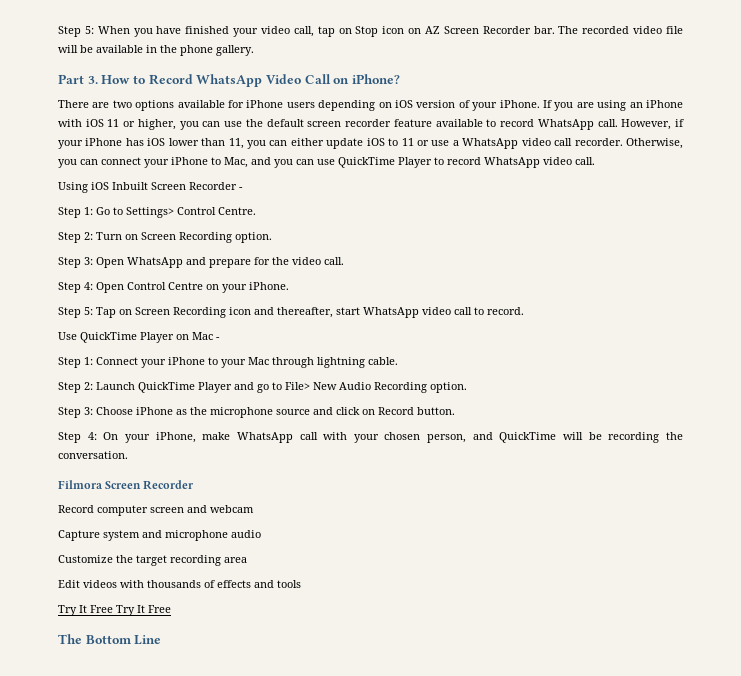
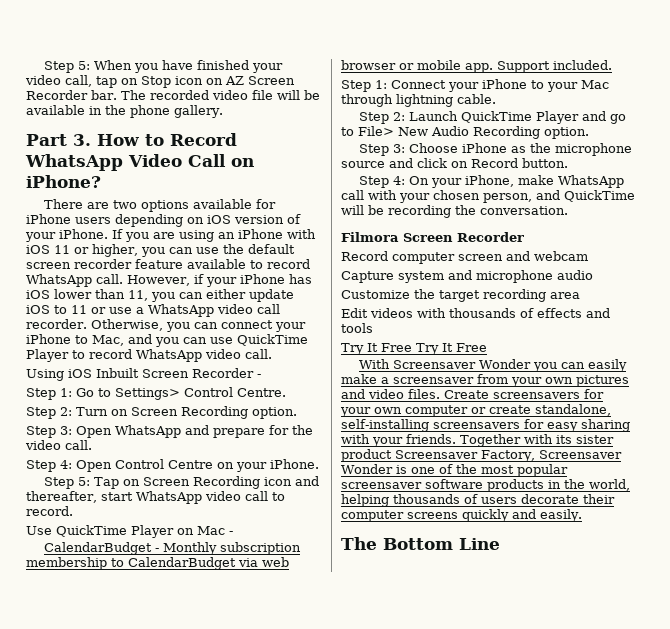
+ CalendarBudget - Monthly subscription membership to CalendarBudget via web browser or mobile app. Support included.
+ With Screensaver Wonder you can easily make a screensaver from your own pictures and video files. Create screensavers for your own computer or create standalone, self-installing screensavers for easy sharing with your friends. Together with its sister product Screensaver Factory, Screensaver Wonder is one of the most popular screensaver software products in the world, helping thousands of users decorate their computer screens quickly and easily.

